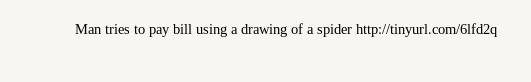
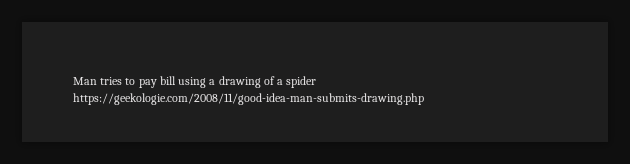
- Man tries to pay bill using a drawing of a spider http://tinyurl.com/6lfd2q
+ Man tries to pay bill using a drawing of a spider https://geekologie.com/2008/11/good-idea-man-submits-drawing.php

